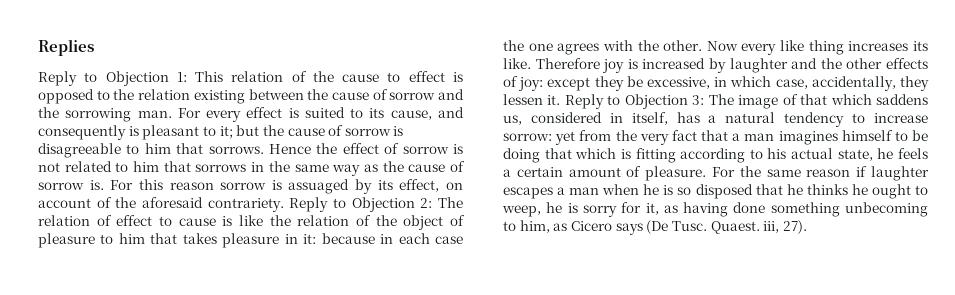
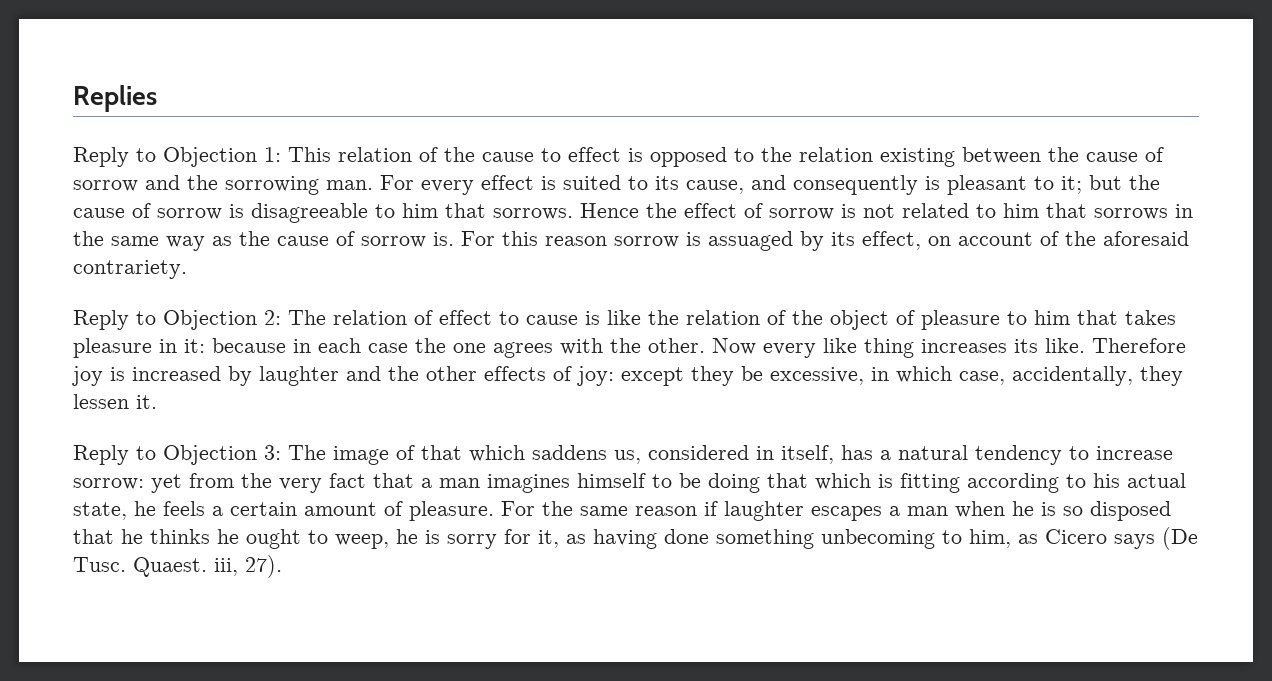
- For this reason sorrow is assuaged by its effect, on account of the aforesaid contrariety. Reply to Objection 2: The relation of effect to cause is like the relation of the object of pleasure to him that takes pleasure in it: because in each case the one agrees with the other.
+ For this reason sorrow is assuaged by its effect, on account of the aforesaid contrariety.
+ Reply to Objection 2: The relation of effect to cause is like the relation of the object of pleasure to him that takes pleasure in it: because in each case the one agrees with the other.
- except they be excessive, in which case, accidentally, they lessen it. Reply to Objection 3:
+ except they be excessive, in which case, accidentally, they lessen it.
+ Reply to Objection 3:

